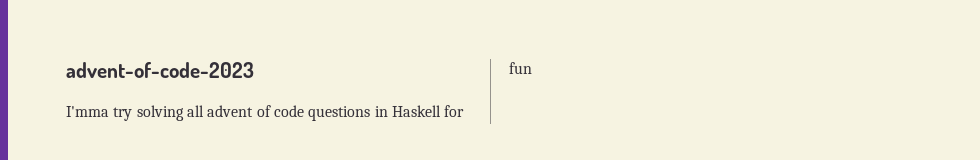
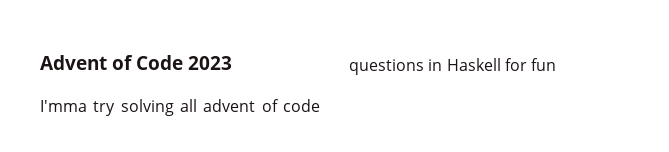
- advent-of-code-2023
+ Advent of Code 2023

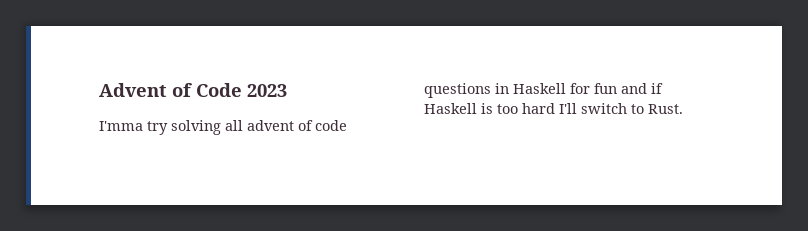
- I'mma try solving all advent of code questions in Haskell for fun
+ I'mma try solving all advent of code questions in Haskell for fun and if Haskell is too hard I'll switch to Rust.

